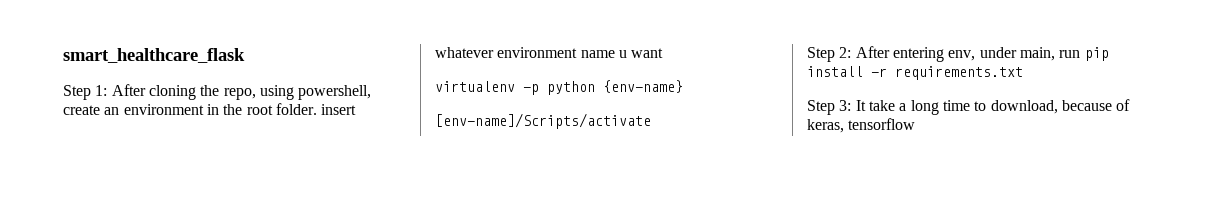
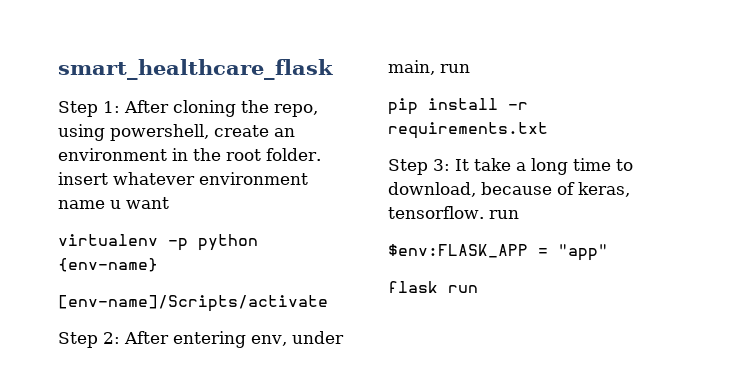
- Step 2: After entering env, under main, run pip install -r requirements.txt
+ Step 2: After entering env, under main, run
+ pip install -r requirements.txt
- Step 3: It take a long time to download, because of keras, tensorflow
+ Step 3: It take a long time to download, because of keras, tensorflow. run
+ $env:FLASK_APP = "app"
+ flask run

